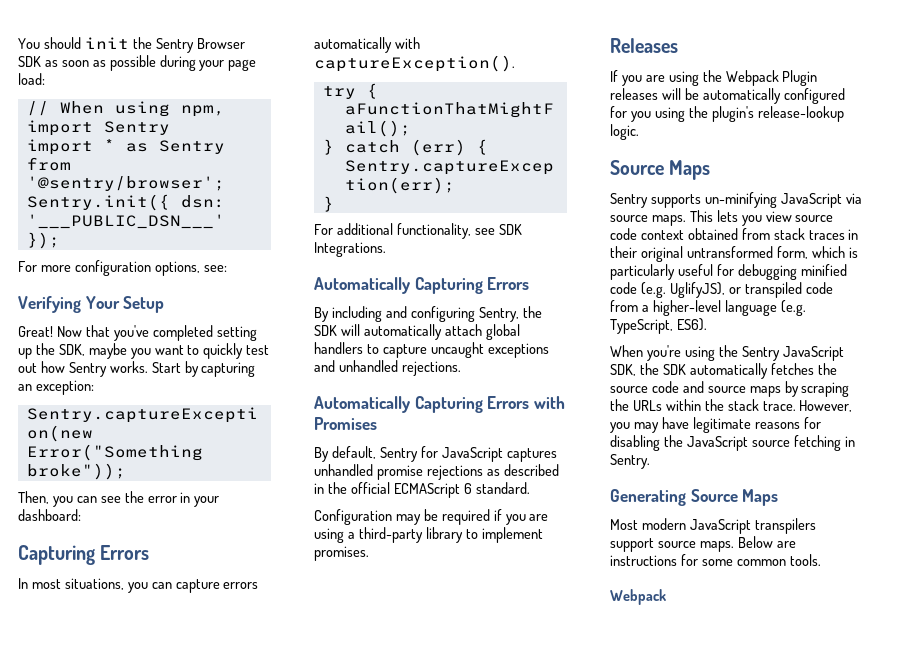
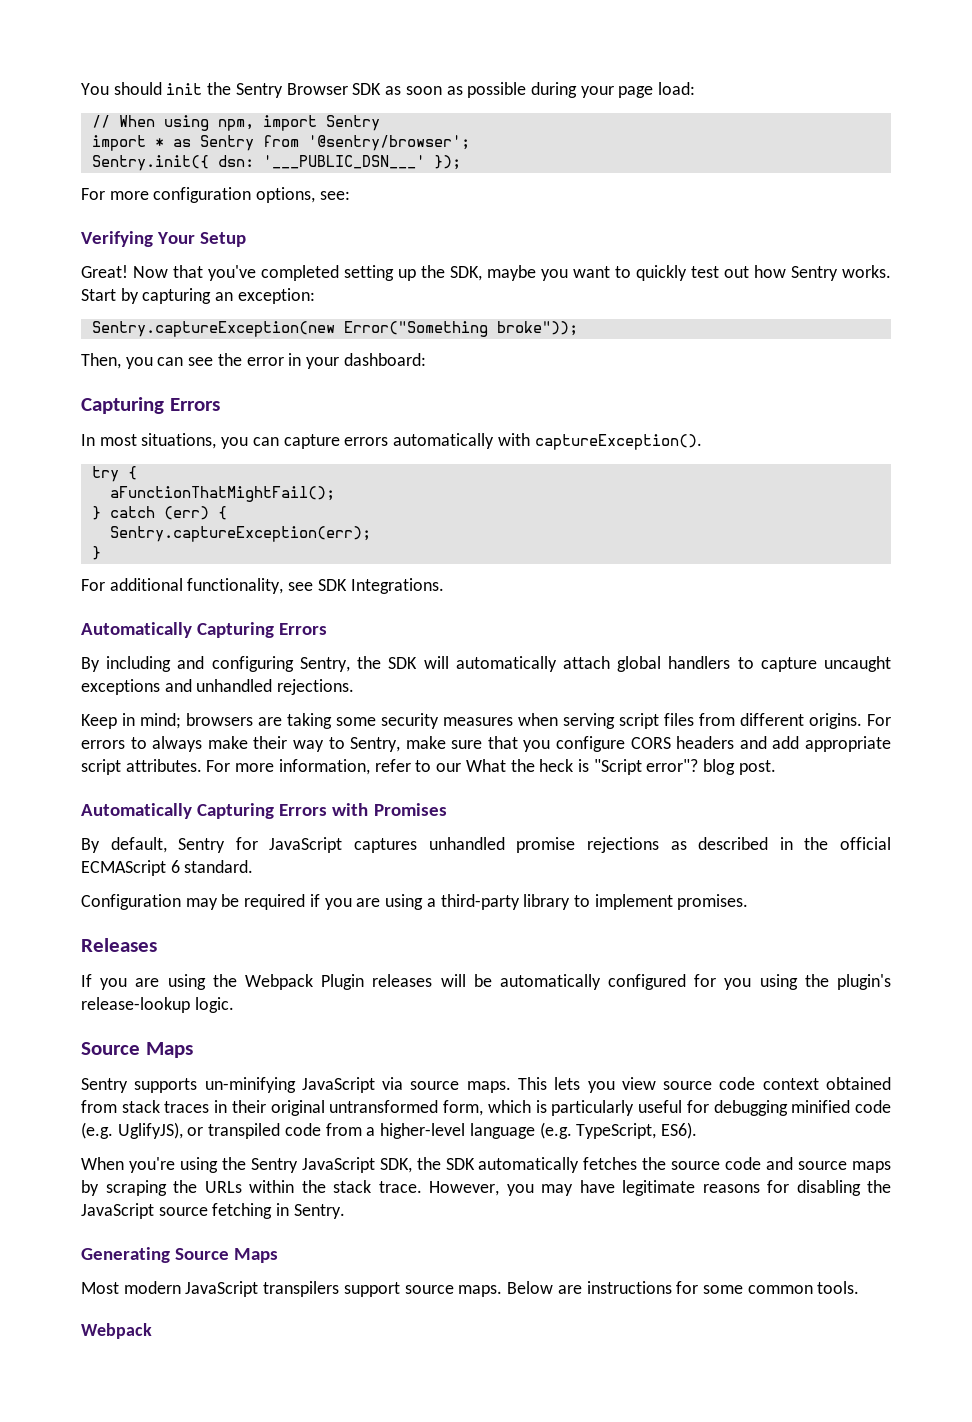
+ Keep in mind; browsers are taking some security measures when serving script files from different origins. For errors to always make their way to Sentry, make sure that you configure CORS headers and add appropriate script attributes. For more information, refer to our What the heck is "Script error"? blog post.

